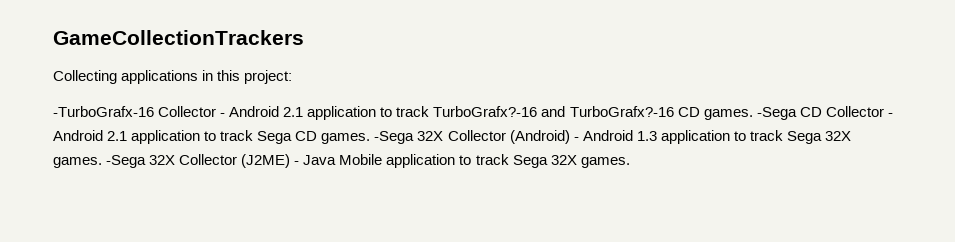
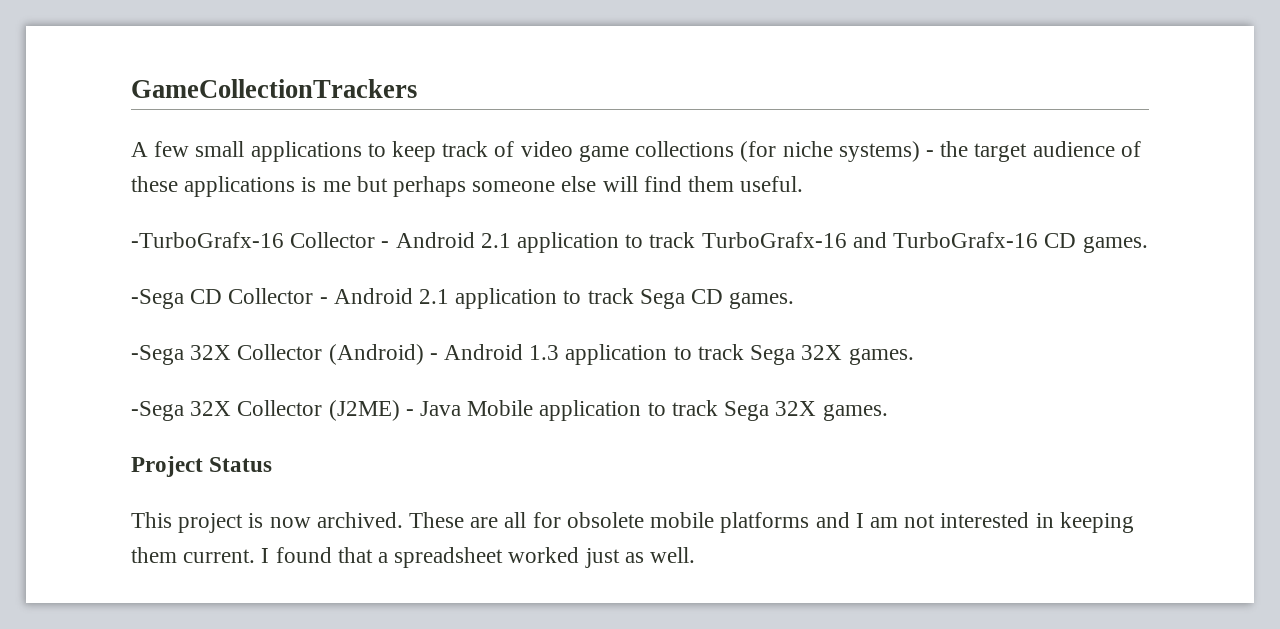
- Collecting applications in this project:
+ A few small applications to keep track of video game collections (for niche systems) - the target audience of these applications is me but perhaps someone else will find them useful.
- -TurboGrafx-16 Collector - Android 2.1 application to track TurboGrafx?-16 and TurboGrafx?-16 CD games. -Sega CD Collector - Android 2.1 application to track Sega CD games. -Sega 32X Collector (Android) - Android 1.3 application to track Sega 32X games. -Sega 32X Collector (J2ME) - Java Mobile application to track Sega 32X games.
+ -TurboGrafx-16 Collector - Android 2.1 application to track TurboGrafx-16 and TurboGrafx-16 CD games.
+ -Sega CD Collector - Android 2.1 application to track Sega CD games.
+ -Sega 32X Collector (Android) - Android 1.3 application to track Sega 32X games.
+ -Sega 32X Collector (J2ME) - Java Mobile application to track Sega 32X games.
+ Project Status
+ This project is now archived. These are all for obsolete mobile platforms and I am not interested in keeping them current. I found that a spreadsheet worked just as well.

